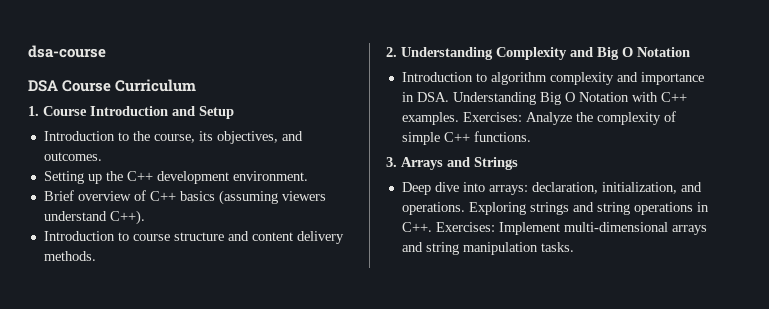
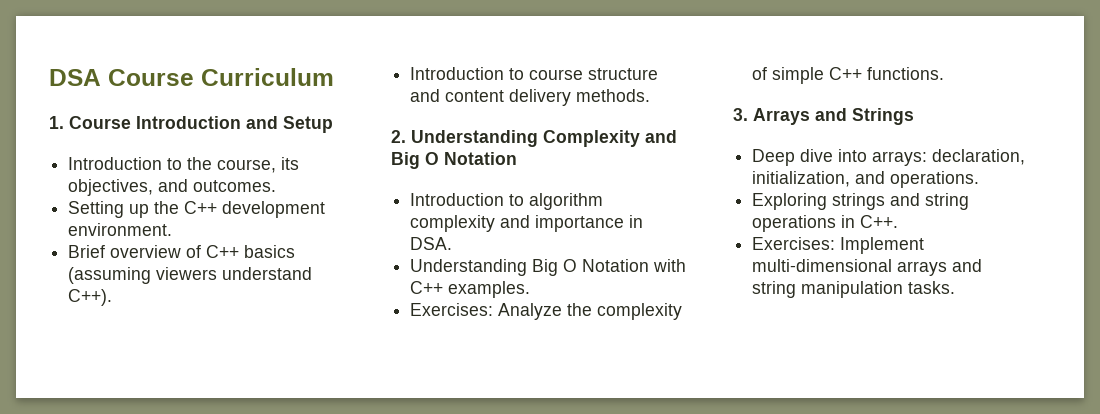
- dsa-course
- Introduction to algorithm complexity and importance in DSA. Understanding Big O Notation with C++ examples. Exercises: Analyze the complexity of simple C++ functions.
+ Introduction to algorithm complexity and importance in DSA.
+ Understanding Big O Notation with C++ examples.
+ Exercises: Analyze the complexity of simple C++ functions.
- Deep dive into arrays: declaration, initialization, and operations. Exploring strings and string operations in C++. Exercises: Implement multi-dimensional arrays and string manipulation tasks.
+ Deep dive into arrays: declaration, initialization, and operations.
+ Exploring strings and string operations in C++.
+ Exercises: Implement multi-dimensional arrays and string manipulation tasks.

